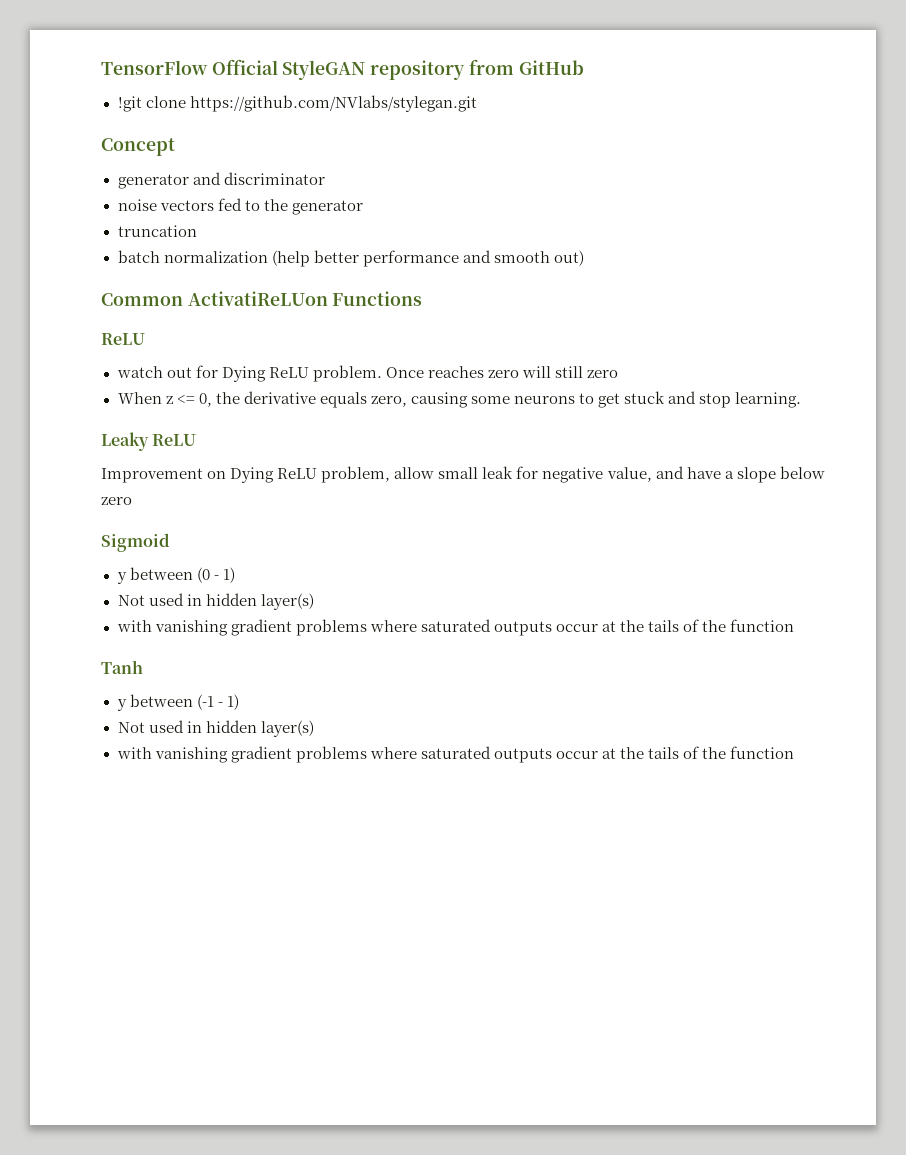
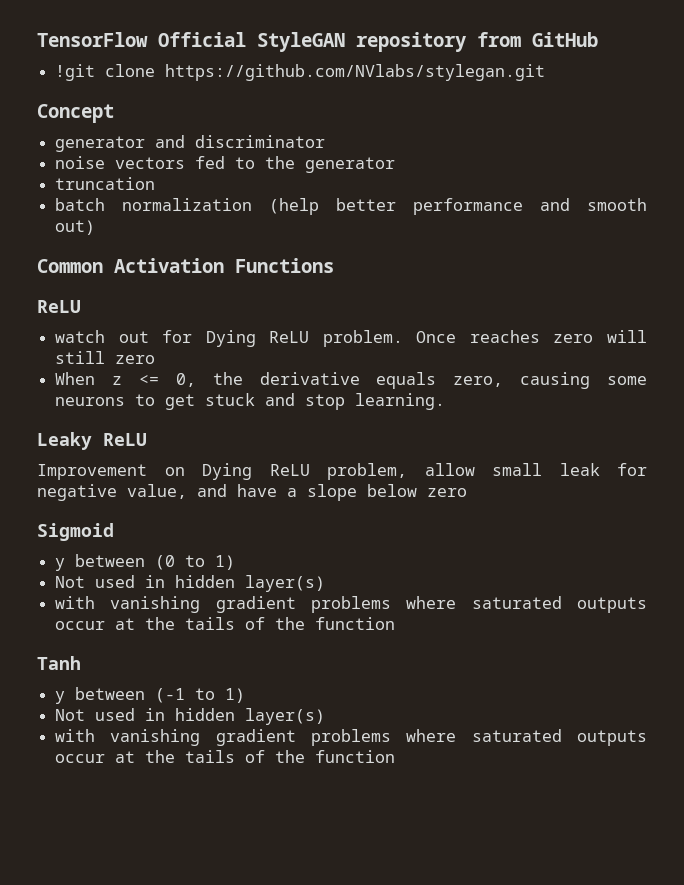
- Common ActivatiReLUon Functions
+ Common Activation Functions
- y between (0 - 1)
+ y between (0 to 1)
- y between (-1 - 1)
+ y between (-1 to 1)

